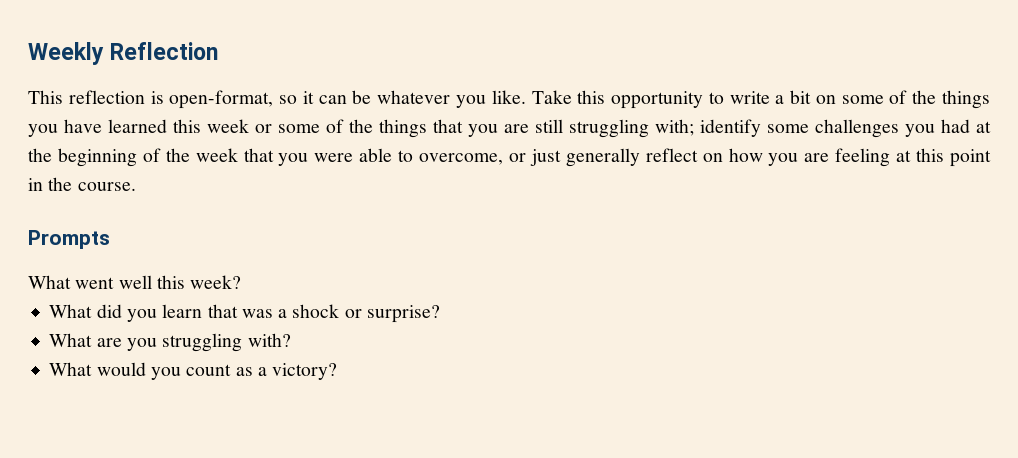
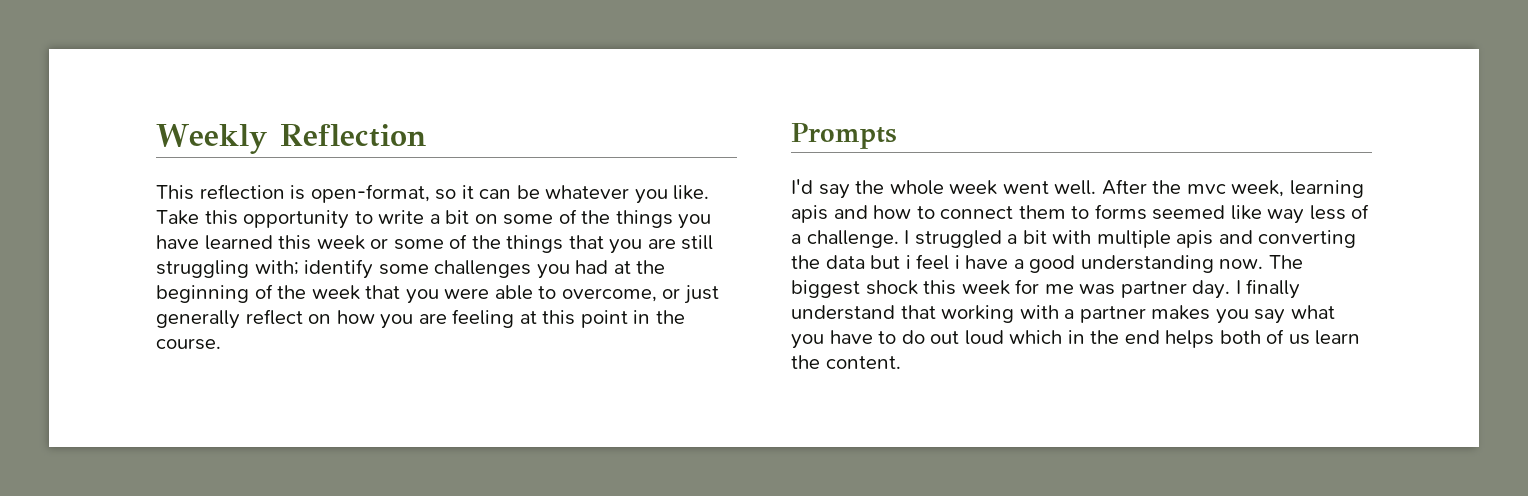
- What went well this week?
- What did you learn that was a shock or surprise?
- What are you struggling with?
- What would you count as a victory?
+ I'd say the whole week went well. After the mvc week, learning apis and how to connect them to forms seemed like way less of a challenge. I struggled a bit with multiple apis and converting the data but i feel i have a good understanding now. The biggest shock this week for me was partner day. I finally understand that working with a partner makes you say what you have to do out loud which in the end helps both of us learn the content.

